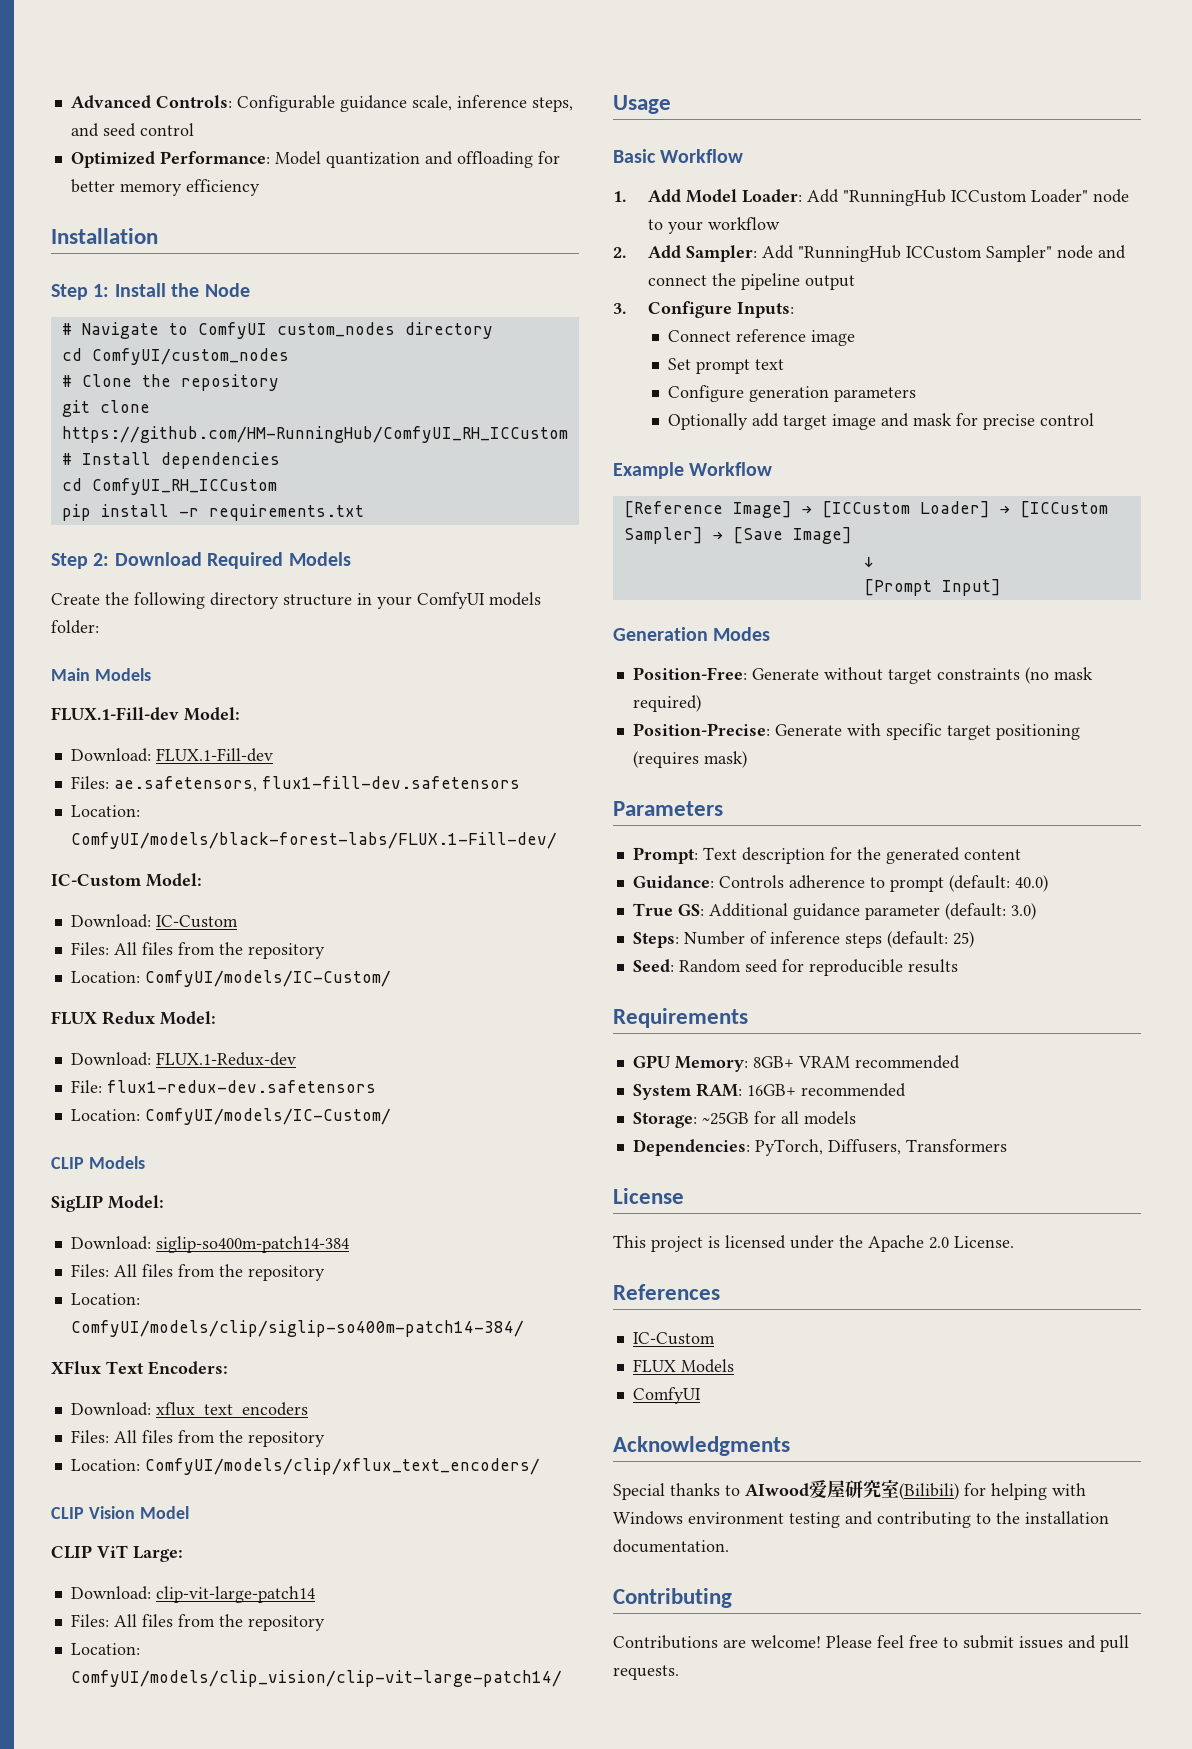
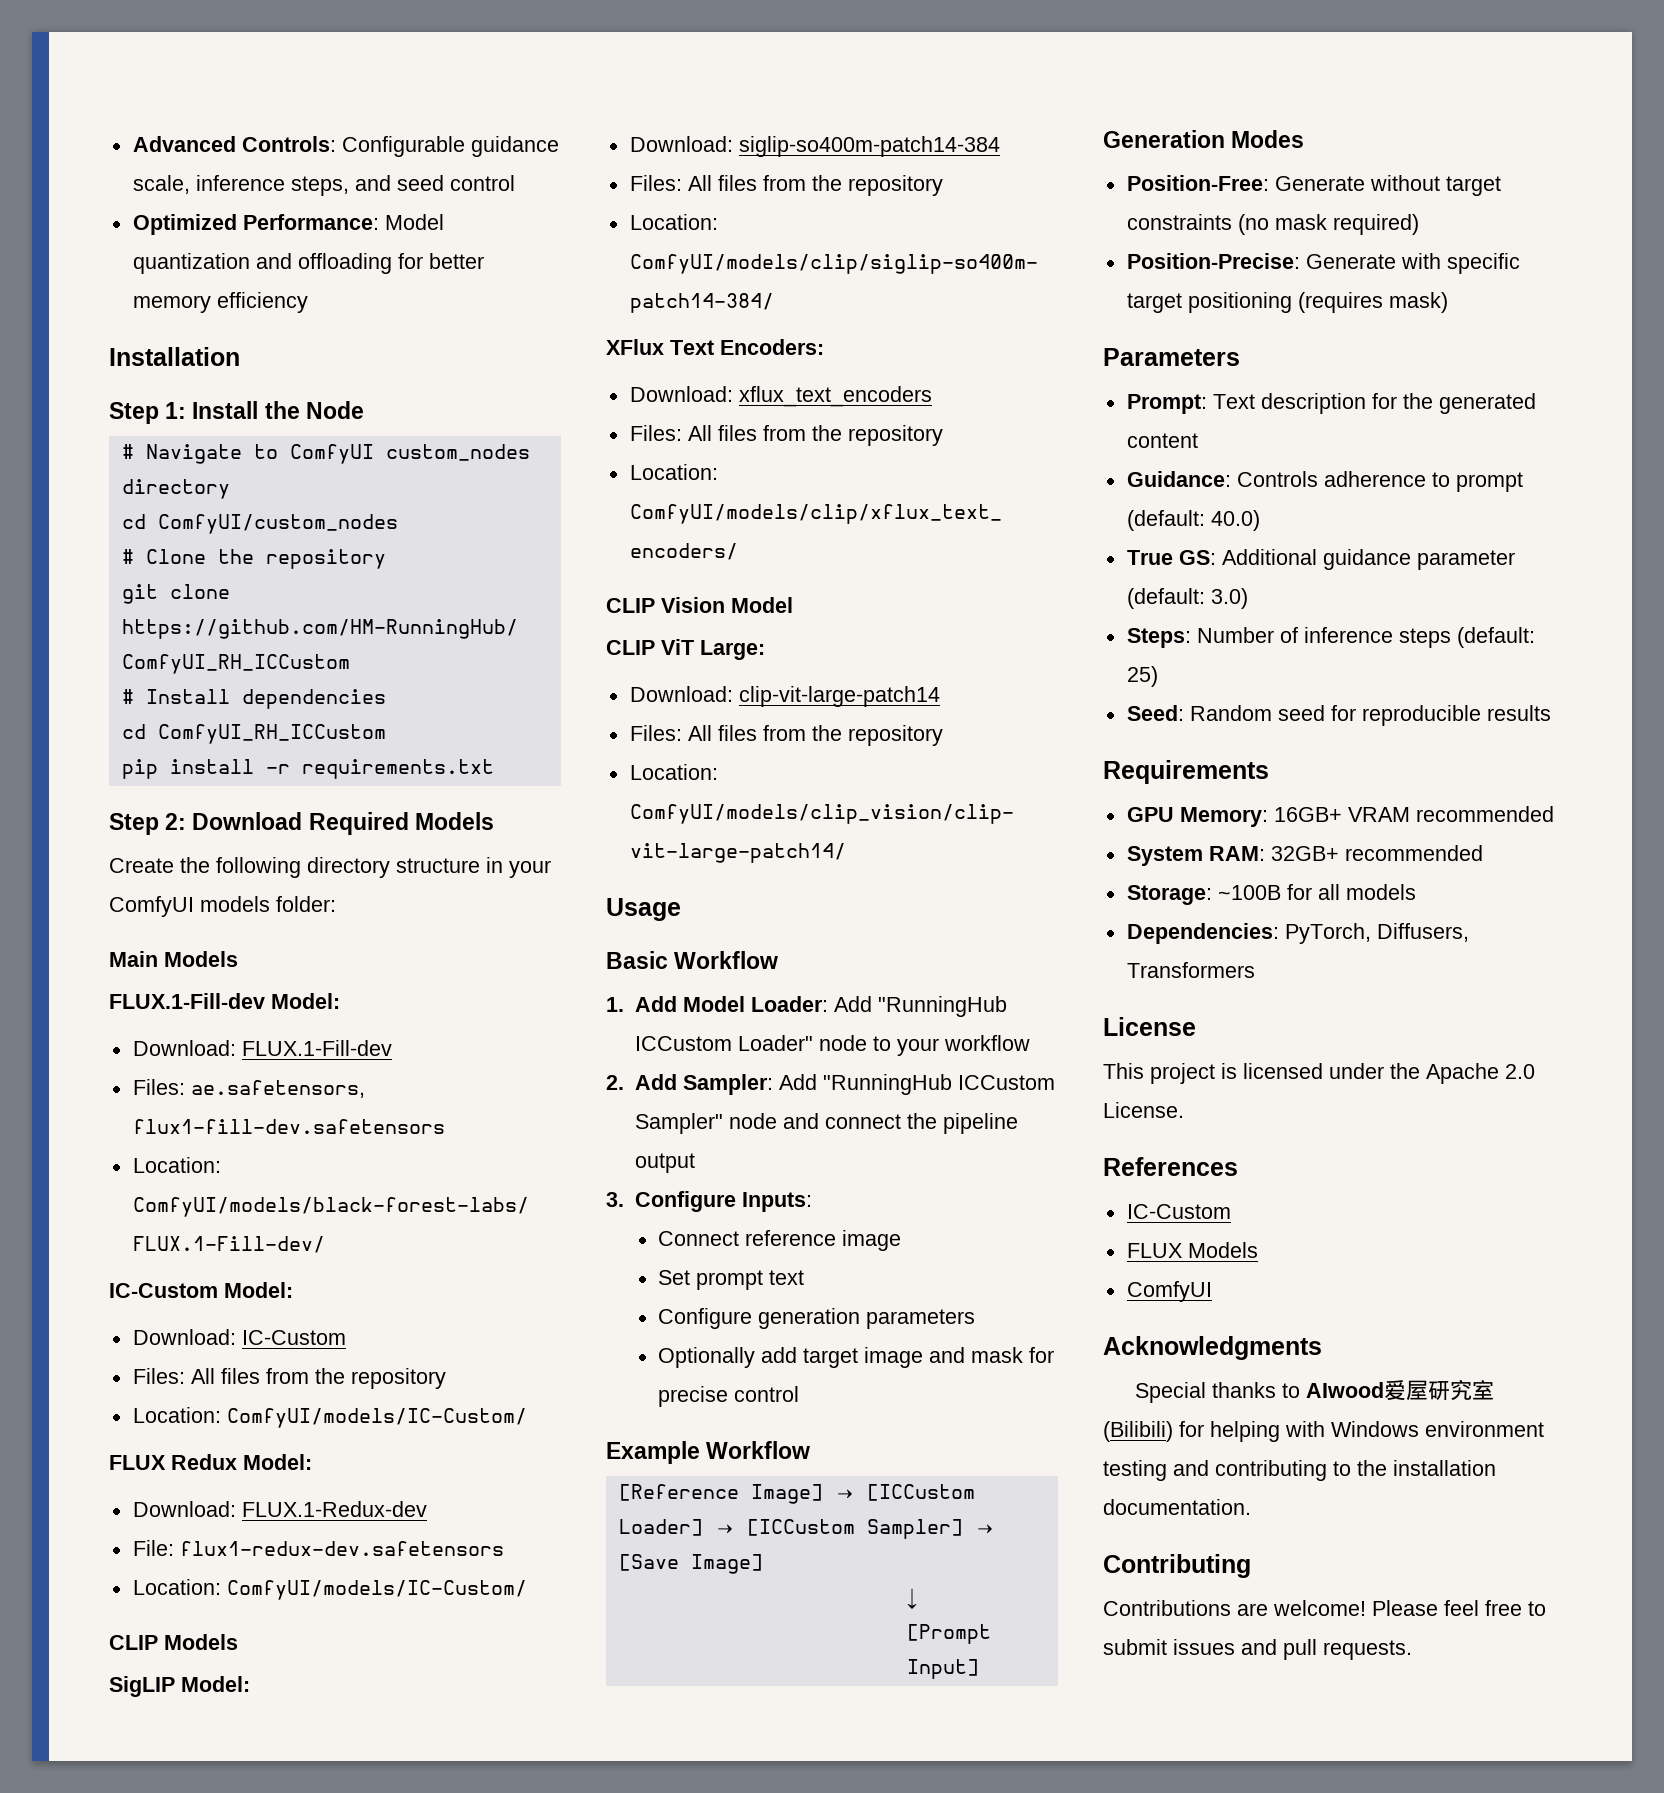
- GPU Memory: 8GB+ VRAM recommended
+ GPU Memory: 16GB+ VRAM recommended
- System RAM: 16GB+ recommended
+ System RAM: 32GB+ recommended
- Storage: ~25GB for all models
+ Storage: ~100B for all models

